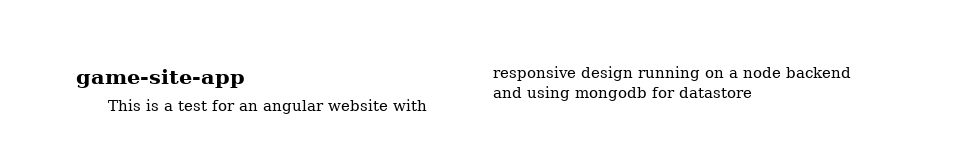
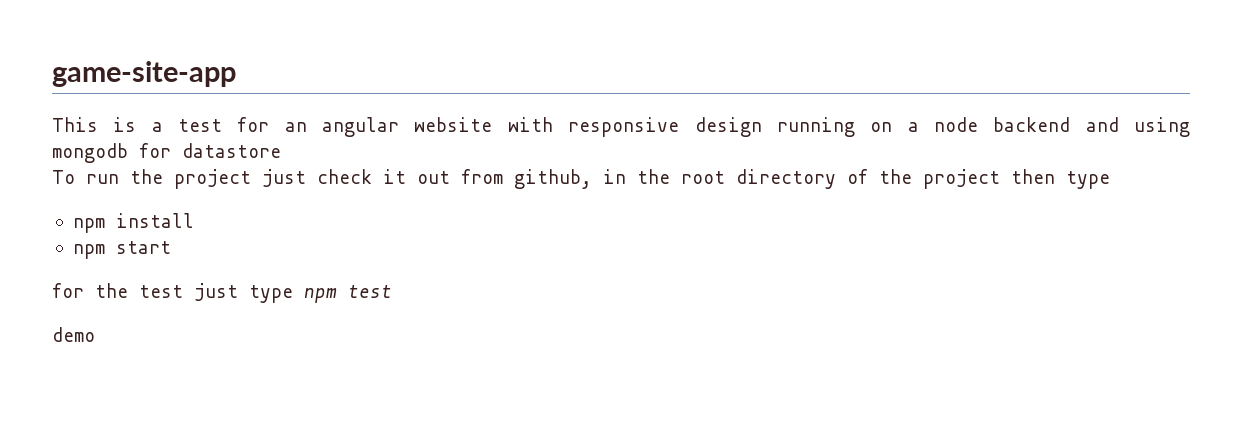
+ To run the project just check it out from github, in the root directory of the project then type
+ npm install
+ npm start
+ for the test just type npm test
+ demo

